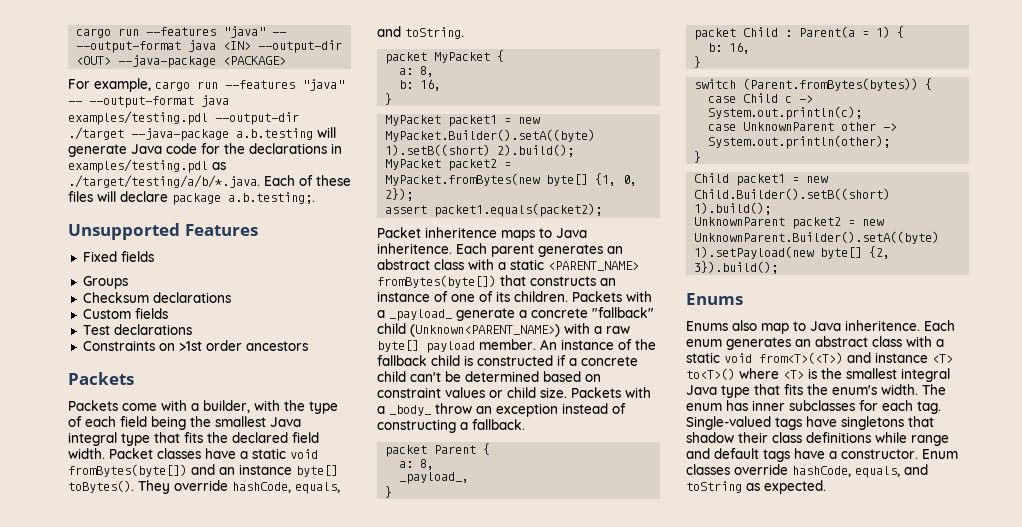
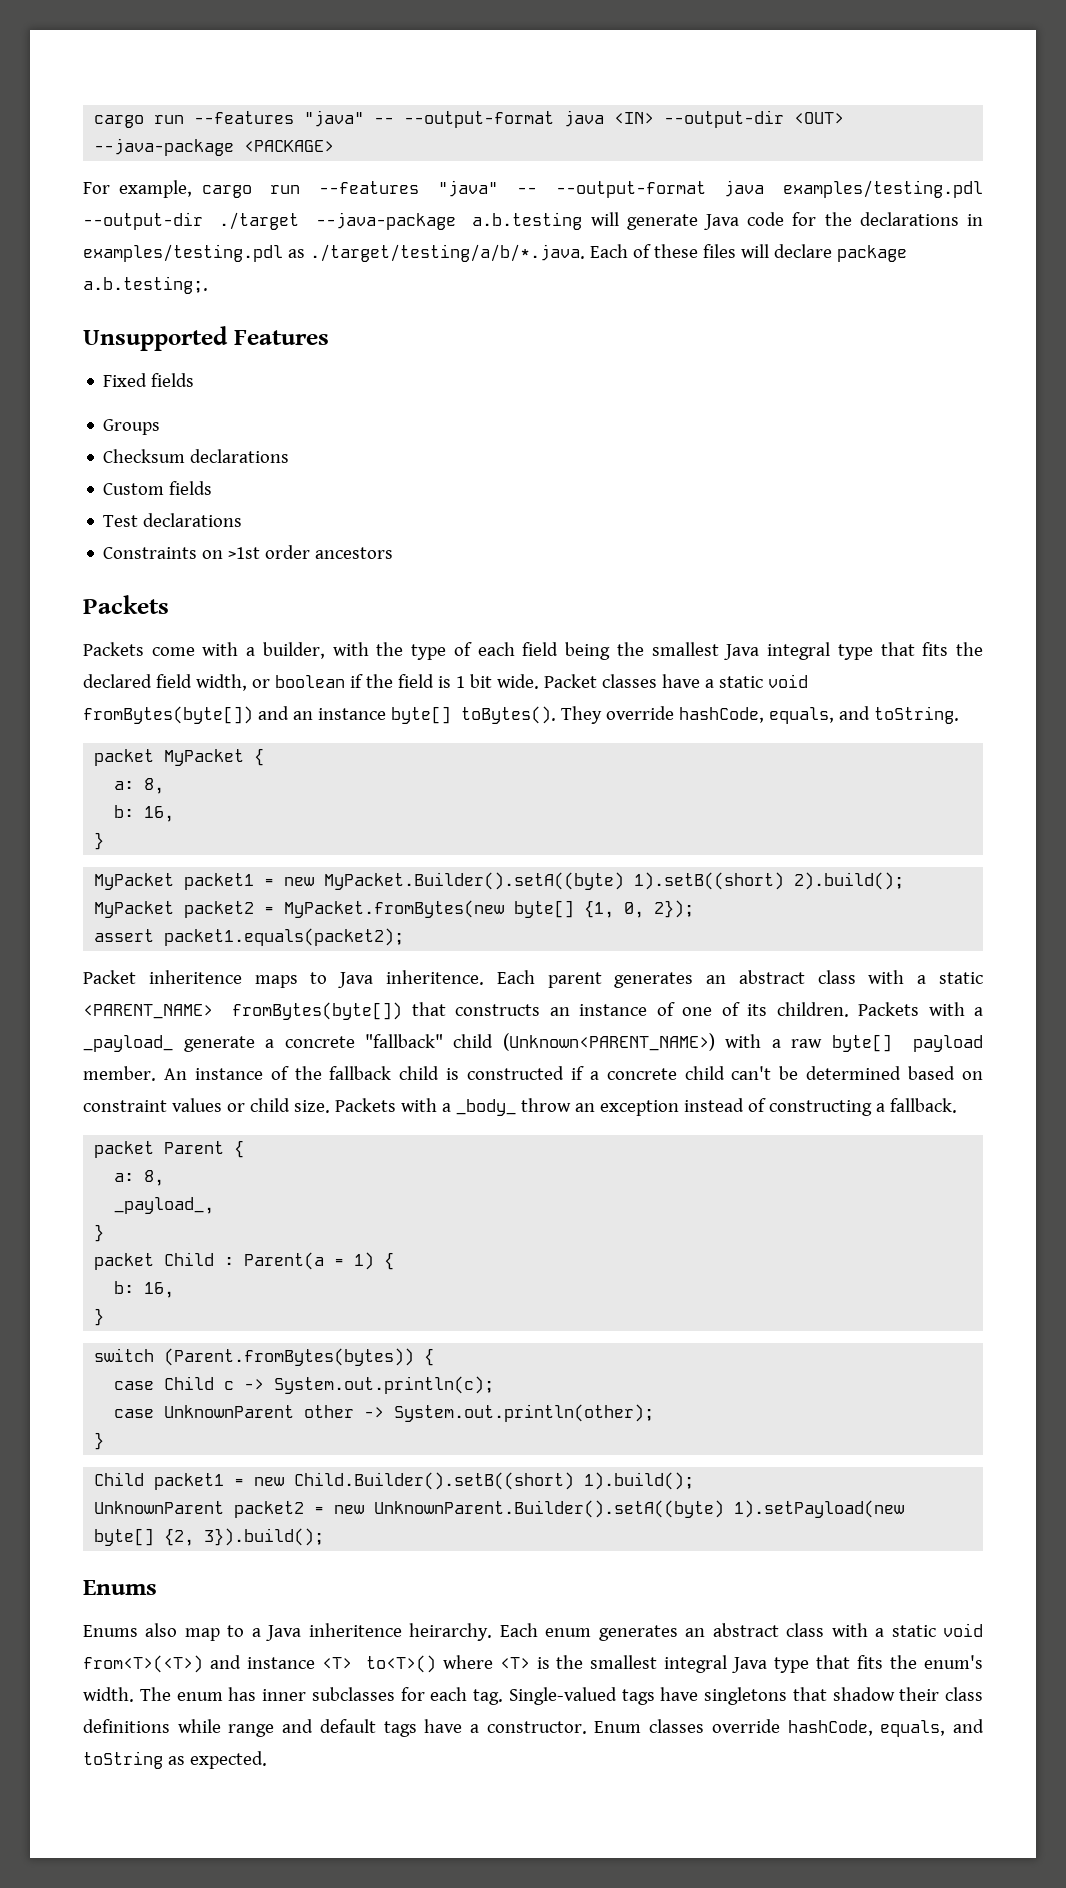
- Packets come with a builder, with the type of each field being the smallest Java integral type that fits the declared field width.
+ Packets come with a builder, with the type of each field being the smallest Java integral type that fits the declared field width, or boolean if the field is 1 bit wide.
- Enums also map to Java inheritence.
+ Enums also map to a Java inheritence heirarchy.

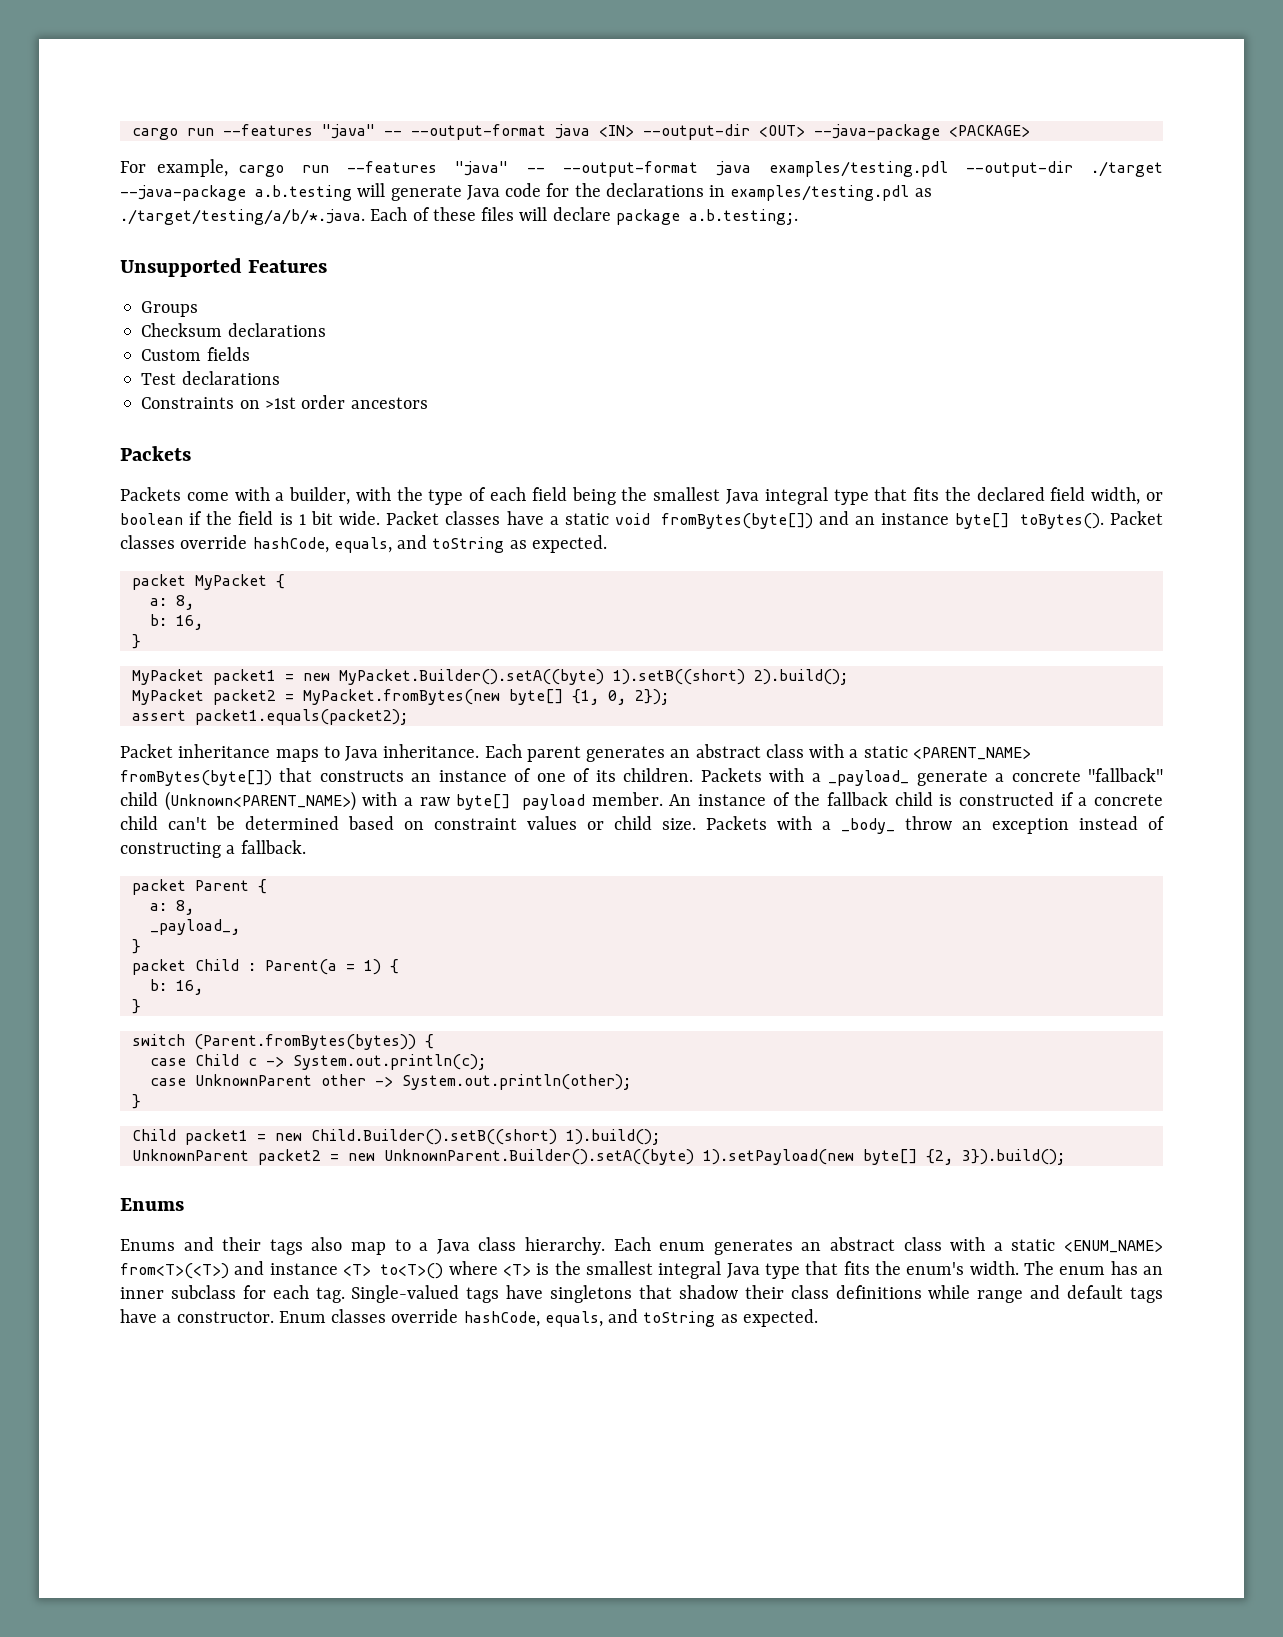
- Fixed fields
- They override hashCode, equals, and toString.
+ Packet classes override hashCode, equals, and toString as expected.
- Packet inheritence maps to Java inheritence.
+ Packet inheritance maps to Java inheritance.
- Enums also map to a Java inheritence heirarchy.
+ Enums and their tags also map to a Java class hierarchy.
- Each enum generates an abstract class with a static void from<T>(<T>) and instance <T> to<T>() where <T> is the smallest integral Java type that fits the enum's width.
+ Each enum generates an abstract class with a static <ENUM_NAME> from<T>(<T>) and instance <T> to<T>() where <T> is the smallest integral Java type that fits the enum's width.
- The enum has inner subclasses for each tag.
+ The enum has an inner subclass for each tag.

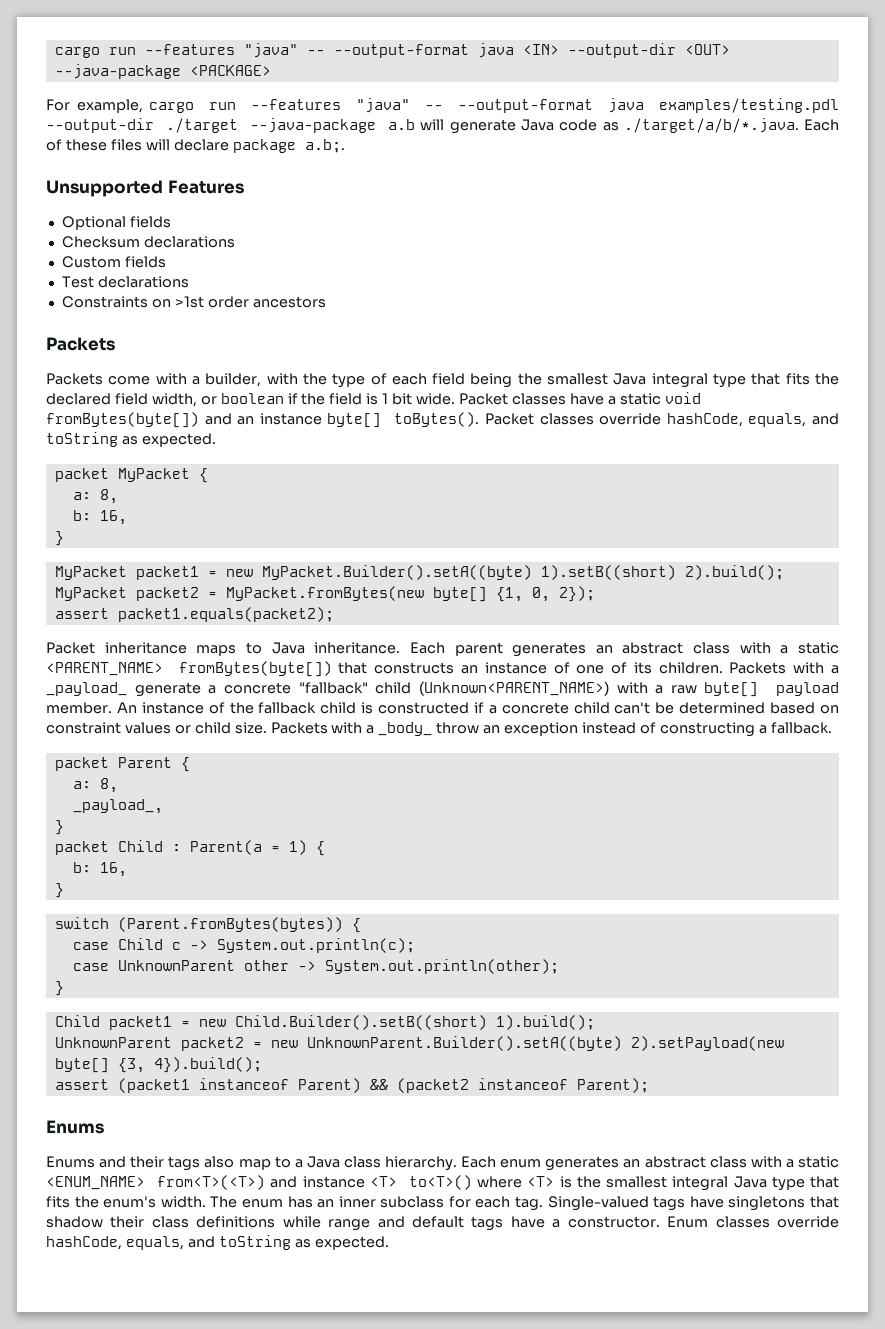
- For example, cargo run --features "java" -- --output-format java examples/testing.pdl --output-dir ./target --java-package a.b.testing will generate Java code for the declarations in examples/testing.pdl as ./target/testing/a/b/*.java. Each of these files will declare package a.b.testing;.
+ For example, cargo run --features "java" -- --output-format java examples/testing.pdl --output-dir ./target --java-package a.b will generate Java code as ./target/a/b/*.java. Each of these files will declare package a.b;.
- Groups
+ Optional fields
- UnknownParent packet2 = new UnknownParent.Builder().setA((byte) 1).setPayload(new byte[] {2, 3}).build();
+ UnknownParent packet2 = new UnknownParent.Builder().setA((byte) 2).setPayload(new byte[] {3, 4}).build();
+ assert (packet1 instanceof Parent) && (packet2 instanceof Parent);

